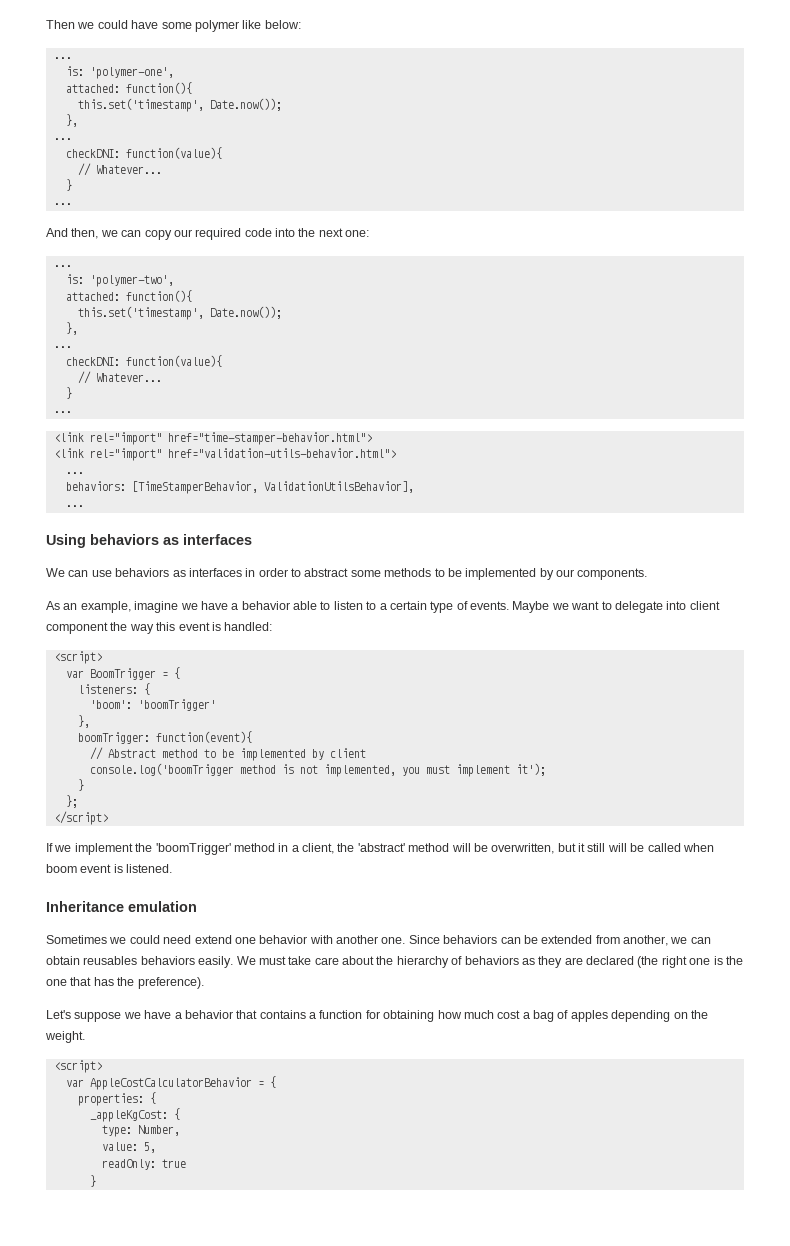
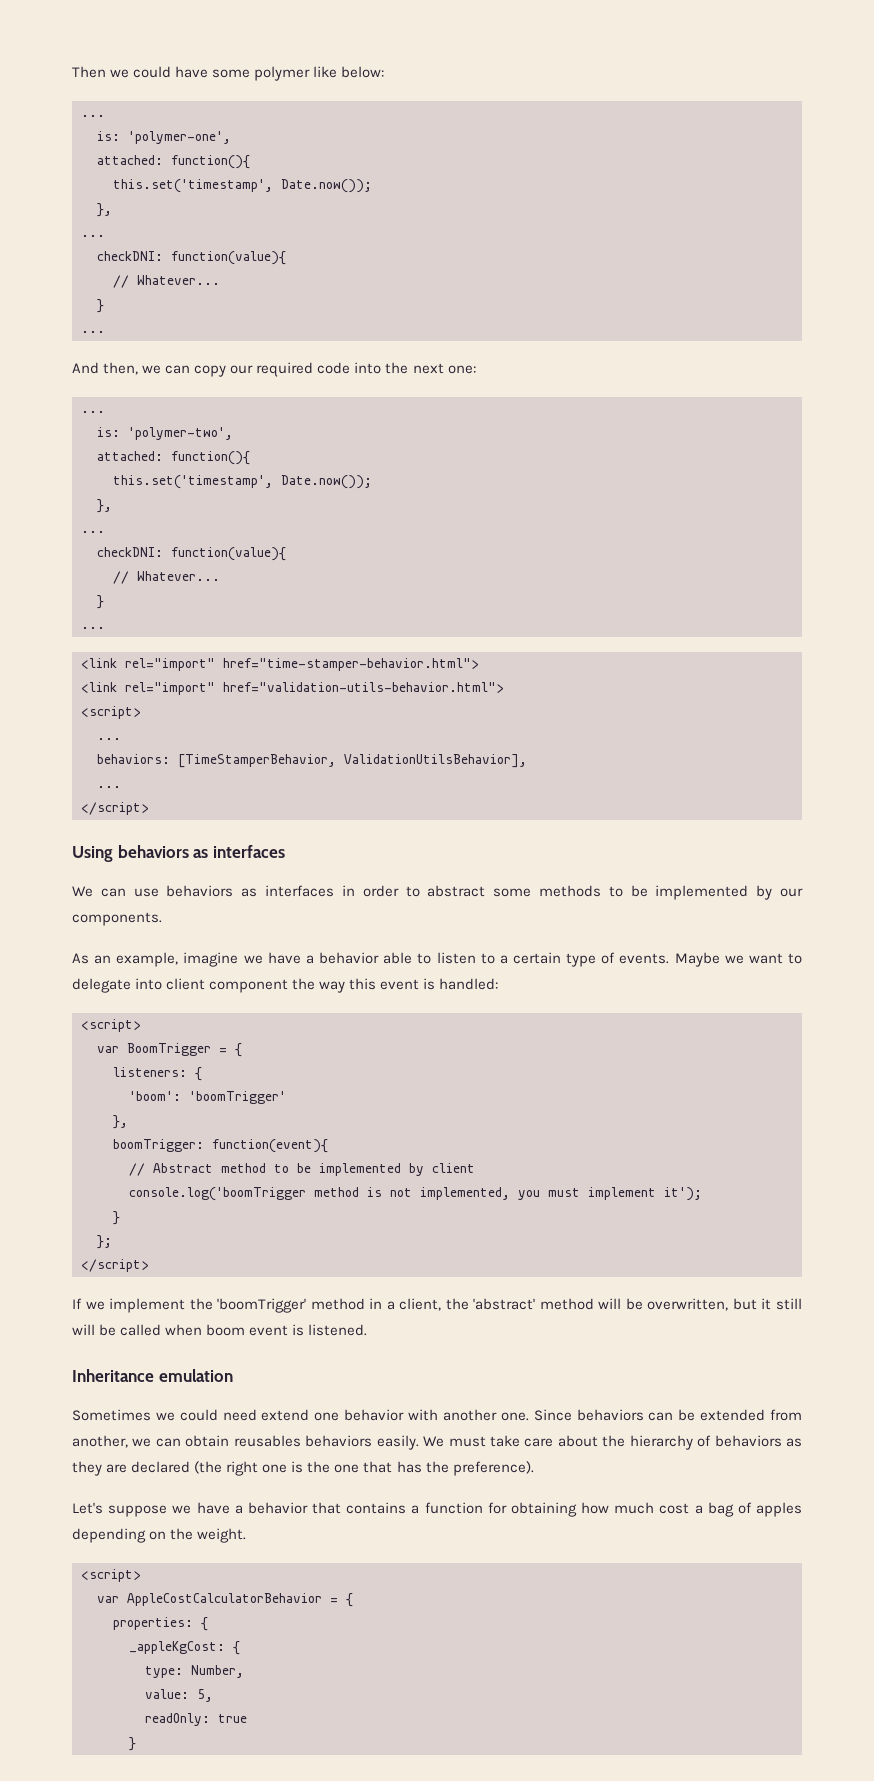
  <link rel="import" href="validation-utils-behavior.html">
+ <script>
  behaviors: [TimeStamperBehavior, ValidationUtilsBehavior],
  ...
+ </script>

